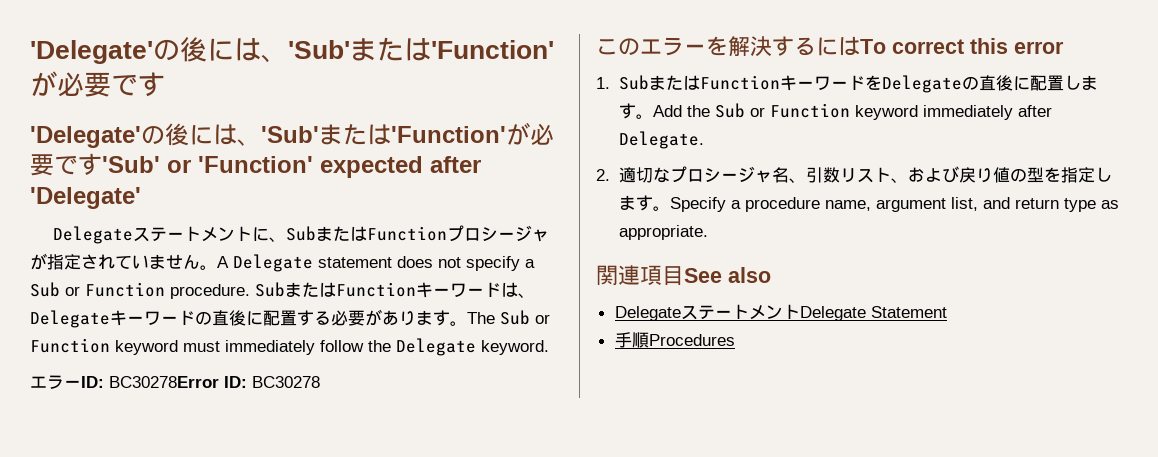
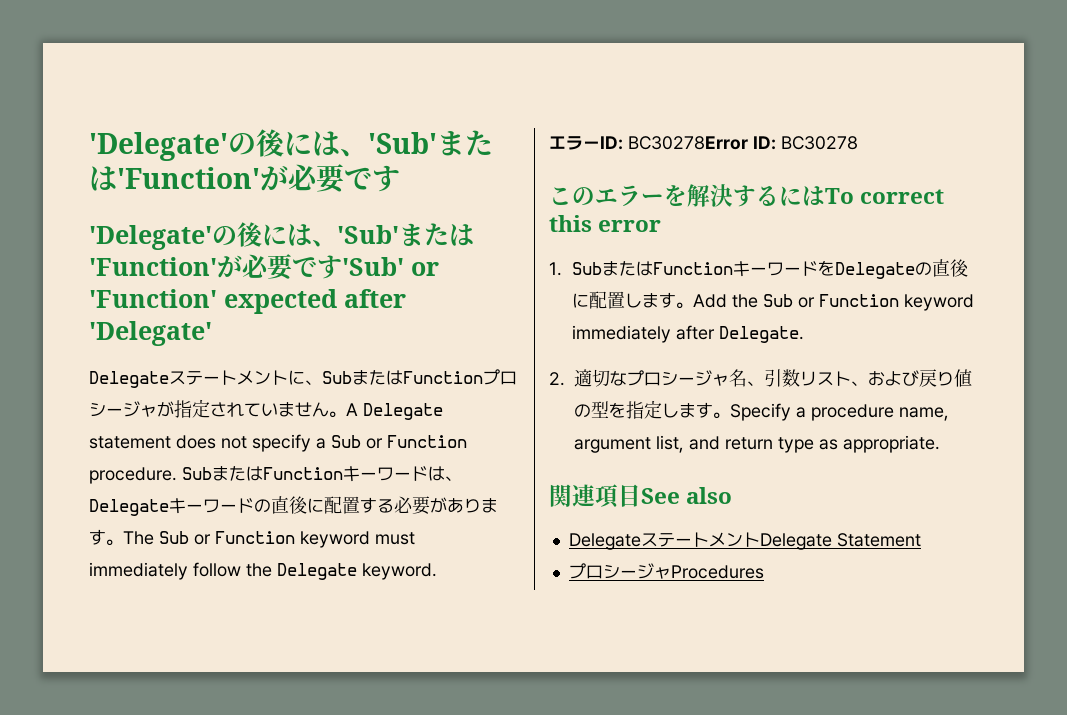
- 手順Procedures
+ プロシージャProcedures

